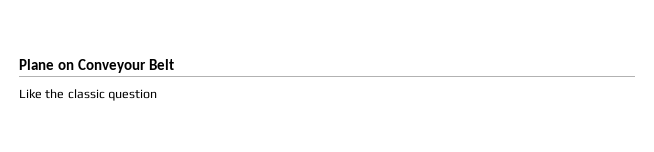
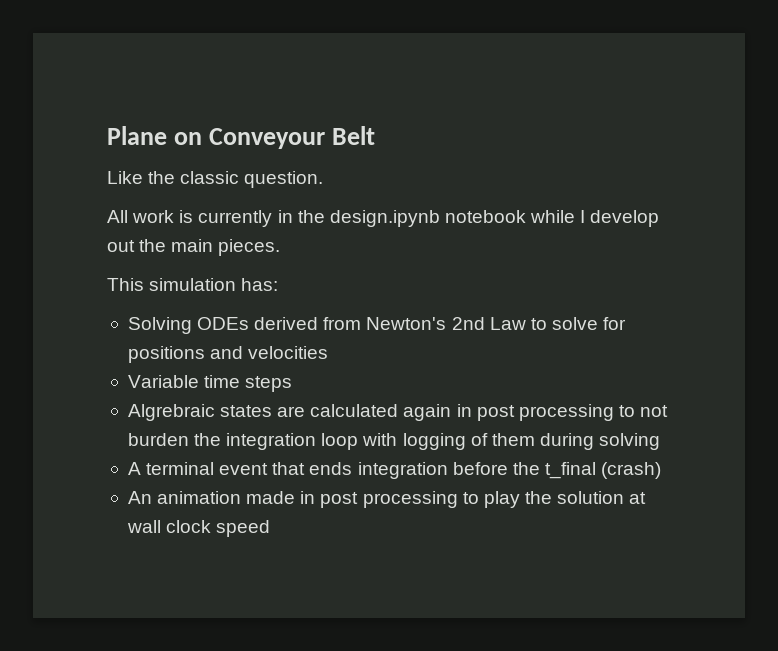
- Like the classic question
+ Like the classic question.
+ All work is currently in the design.ipynb notebook while I develop out the main pieces.
+ This simulation has:
+ Solving ODEs derived from Newton's 2nd Law to solve for positions and velocities
+ Variable time steps
+ Algrebraic states are calculated again in post processing to not burden the integration loop with logging of them during solving
+ A terminal event that ends integration before the t_final (crash)
+ An animation made in post processing to play the solution at wall clock speed

